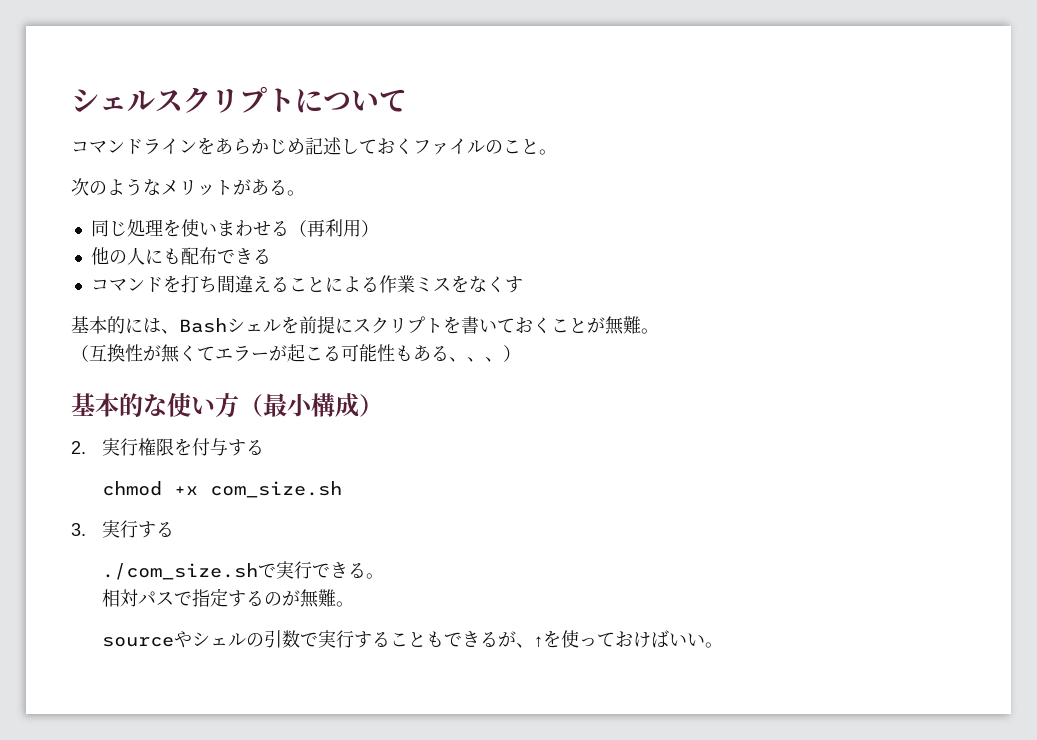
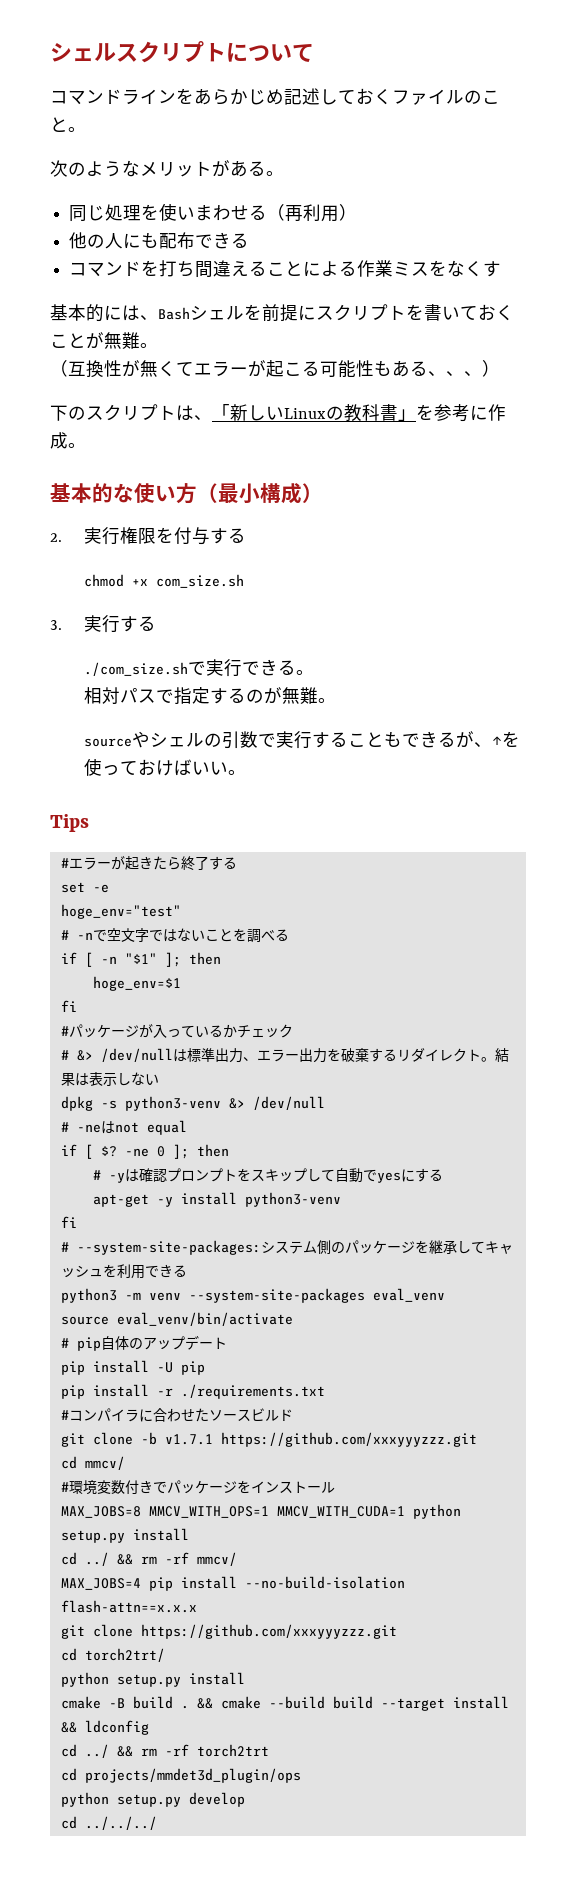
+ 下のスクリプトは、「新しいLinuxの教科書」を参考に作成。
+ Tips
+ #エラーが起きたら終了する
+ set -e
+ hoge_env="test"
+ # -nで空文字ではないことを調べる
+ if [ -n "$1" ]; then
+ hoge_env=$1
+ fi
+ #パッケージが入っているかチェック
+ # &> /dev/nullは標準出力、エラー出力を破棄するリダイレクト。結果は表示しない
+ dpkg -s python3-venv &> /dev/null
+ # -neはnot equal
+ if [ $? -ne 0 ]; then
+ # -yは確認プロンプトをスキップして自動でyesにする
+ apt-get -y install python3-venv
+ fi
+ # --system-site-packages:システム側のパッケージを継承してキャッシュを利用できる
+ python3 -m venv --system-site-packages eval_venv
+ source eval_venv/bin/activate
+ # pip自体のアップデート
+ pip install -U pip
+ pip install -r ./requirements.txt
+ #コンパイラに合わせたソースビルド
+ git clone -b v1.7.1 https://github.com/xxxyyyzzz.git
+ cd mmcv/
+ #環境変数付きでパッケージをインストール
+ MAX_JOBS=8 MMCV_WITH_OPS=1 MMCV_WITH_CUDA=1 python setup.py install
+ cd ../ && rm -rf mmcv/
+ MAX_JOBS=4 pip install --no-build-isolation flash-attn==x.x.x
+ git clone https://github.com/xxxyyyzzz.git
+ cd torch2trt/
+ python setup.py install
+ cmake -B build . && cmake --build build --target install && ldconfig
+ cd ../ && rm -rf torch2trt
+ cd projects/mmdet3d_plugin/ops
+ python setup.py develop
+ cd ../../../

